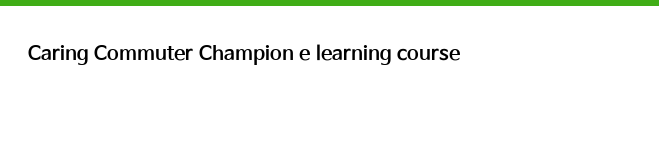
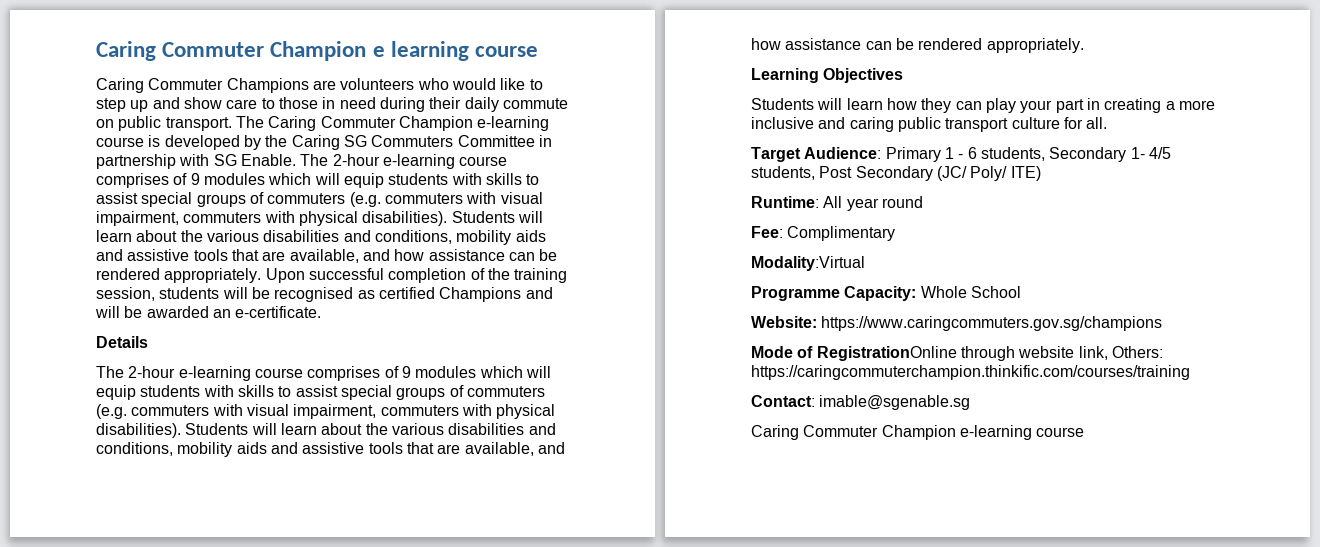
+ Caring Commuter Champions are volunteers who would like to step up and show care to those in need during their daily commute on public transport. The Caring Commuter Champion e-learning course is developed by the Caring SG Commuters Committee in partnership with SG Enable. The 2-hour e-learning course comprises of 9 modules which will equip students with skills to assist special groups of commuters (e.g. commuters with visual impairment, commuters with physical disabilities). Students will learn about the various disabilities and conditions, mobility aids and assistive tools that are available, and how assistance can be rendered appropriately. Upon successful completion of the training session, students will be recognised as certified Champions and will be awarded an e-certificate.
+ Details
+ The 2-hour e-learning course comprises of 9 modules which will equip students with skills to assist special groups of commuters (e.g. commuters with visual impairment, commuters with physical disabilities). Students will learn about the various disabilities and conditions, mobility aids and assistive tools that are available, and how assistance can be rendered appropriately.
+ Learning Objectives
+ Students will learn how they can play your part in creating a more inclusive and caring public transport culture for all.
+ Target Audience: Primary 1 - 6 students, Secondary 1- 4/5 students, Post Secondary (JC/ Poly/ ITE)
+ Runtime: All year round
+ Fee: Complimentary
+ Modality:Virtual
+ Programme Capacity: Whole School
+ Website: https://www.caringcommuters.gov.sg/champions
+ Mode of RegistrationOnline through website link, Others: https://caringcommuterchampion.thinkific.com/courses/training
+ Contact: imable@sgenable.sg
+ Caring Commuter Champion e-learning course

